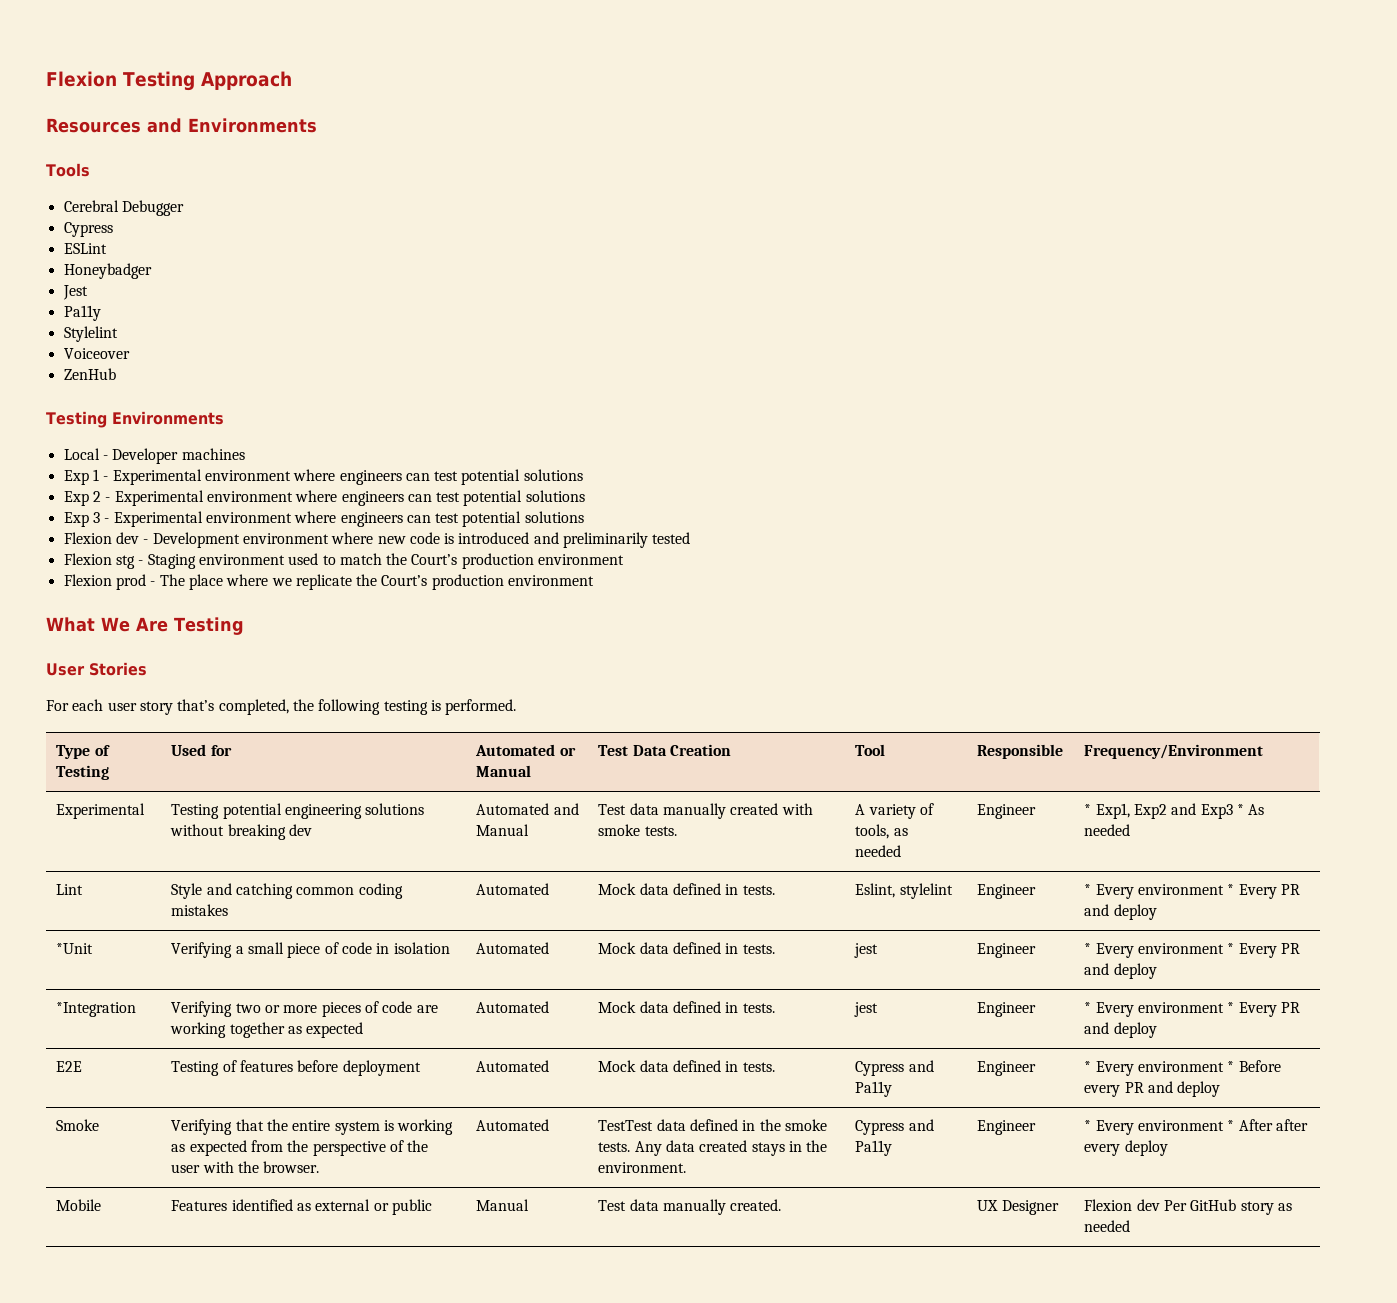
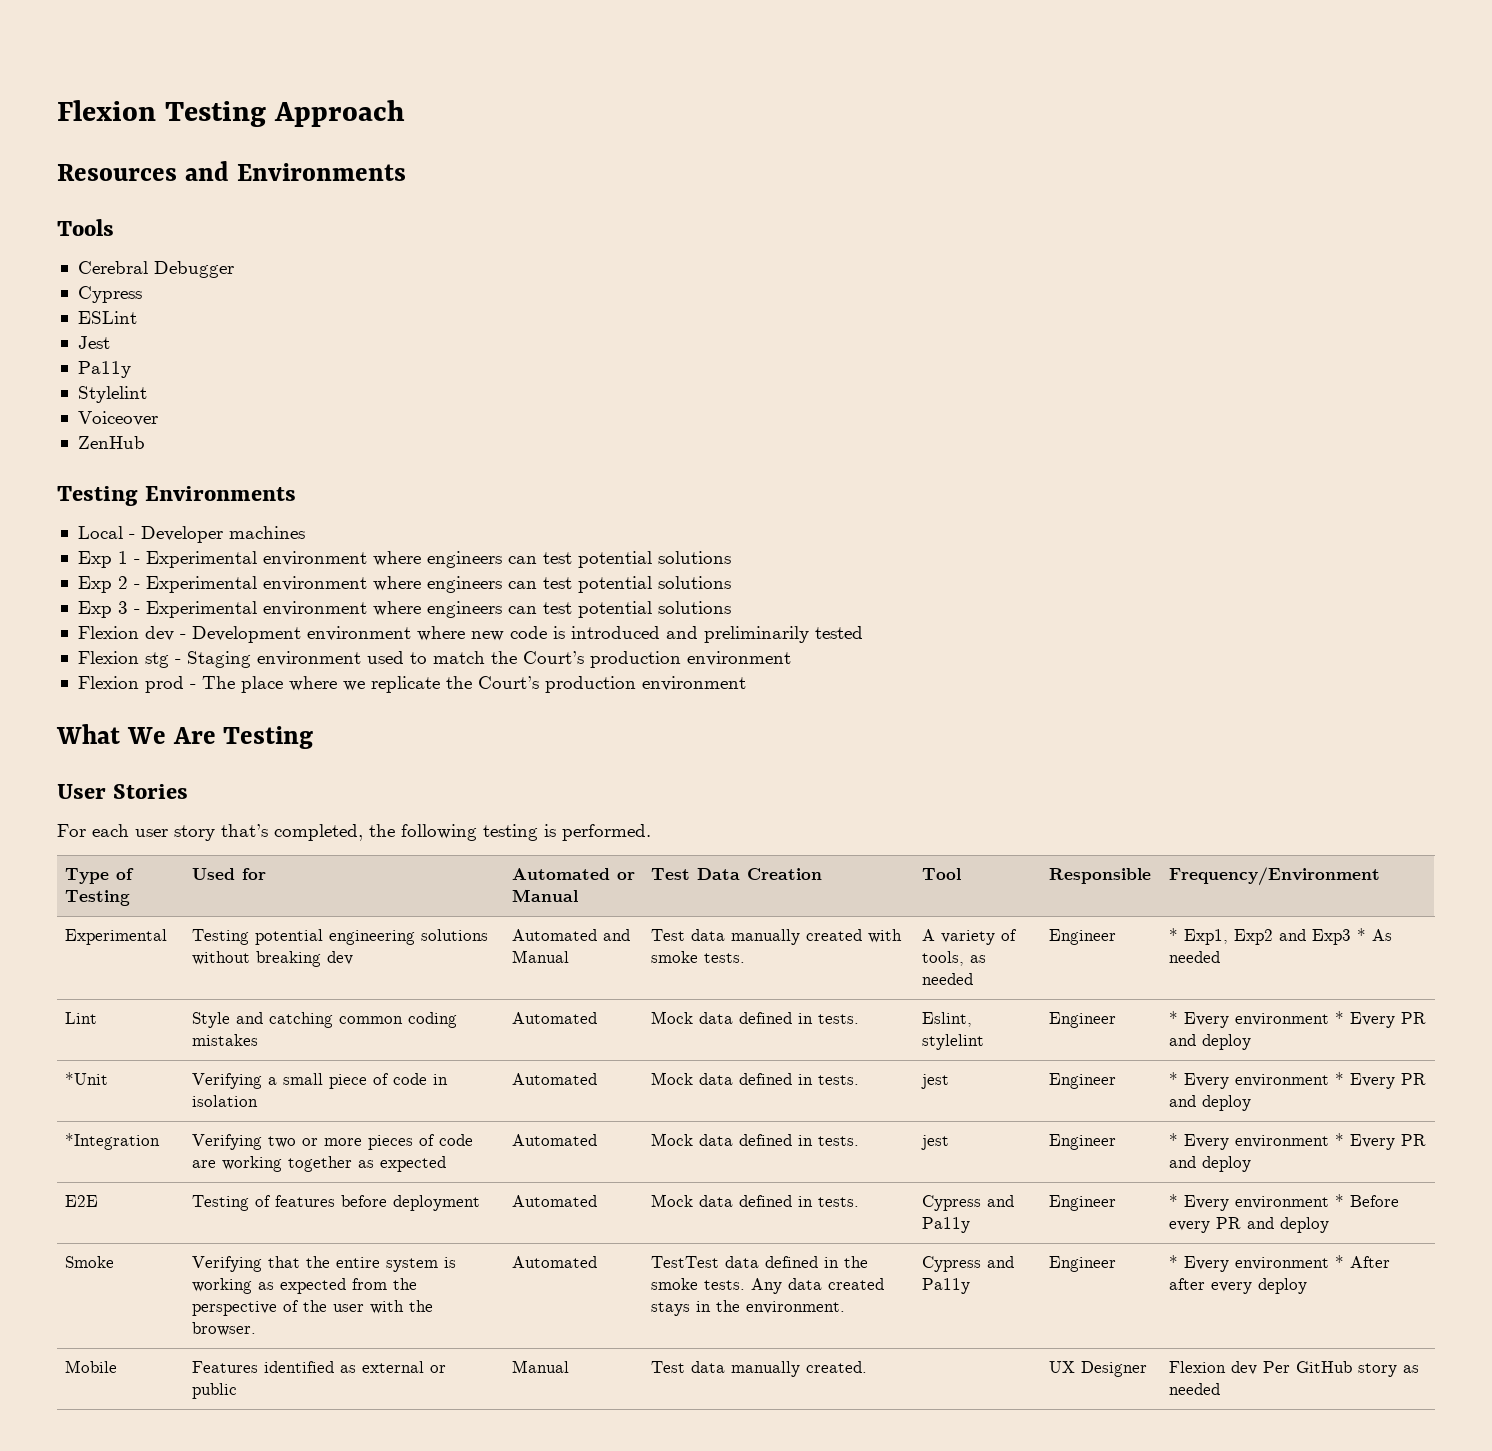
- Honeybadger

